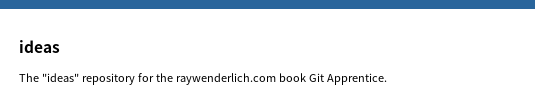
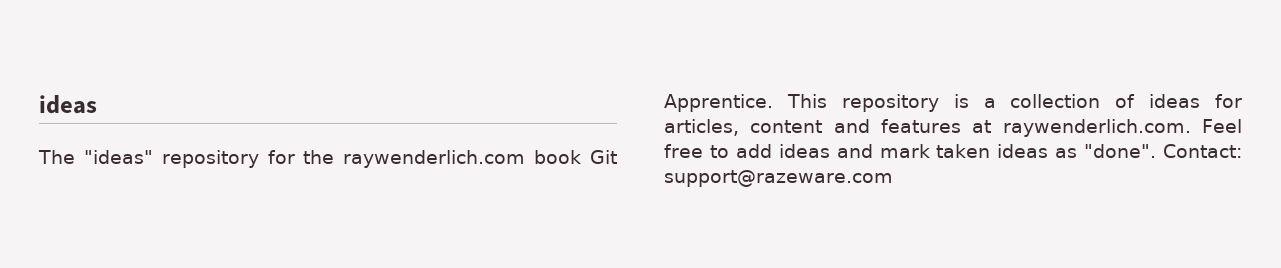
+ This repository is a collection of ideas for articles, content and features at raywenderlich.com. Feel free to add ideas and mark taken ideas as "done". Contact: support@razeware.com

